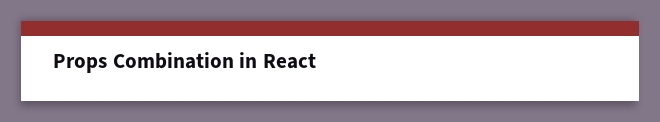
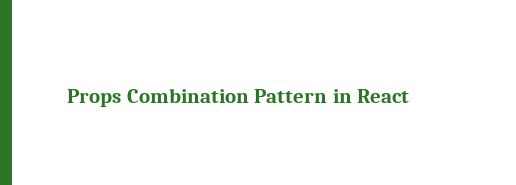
- Props Combination in React
+ Props Combination Pattern in React

